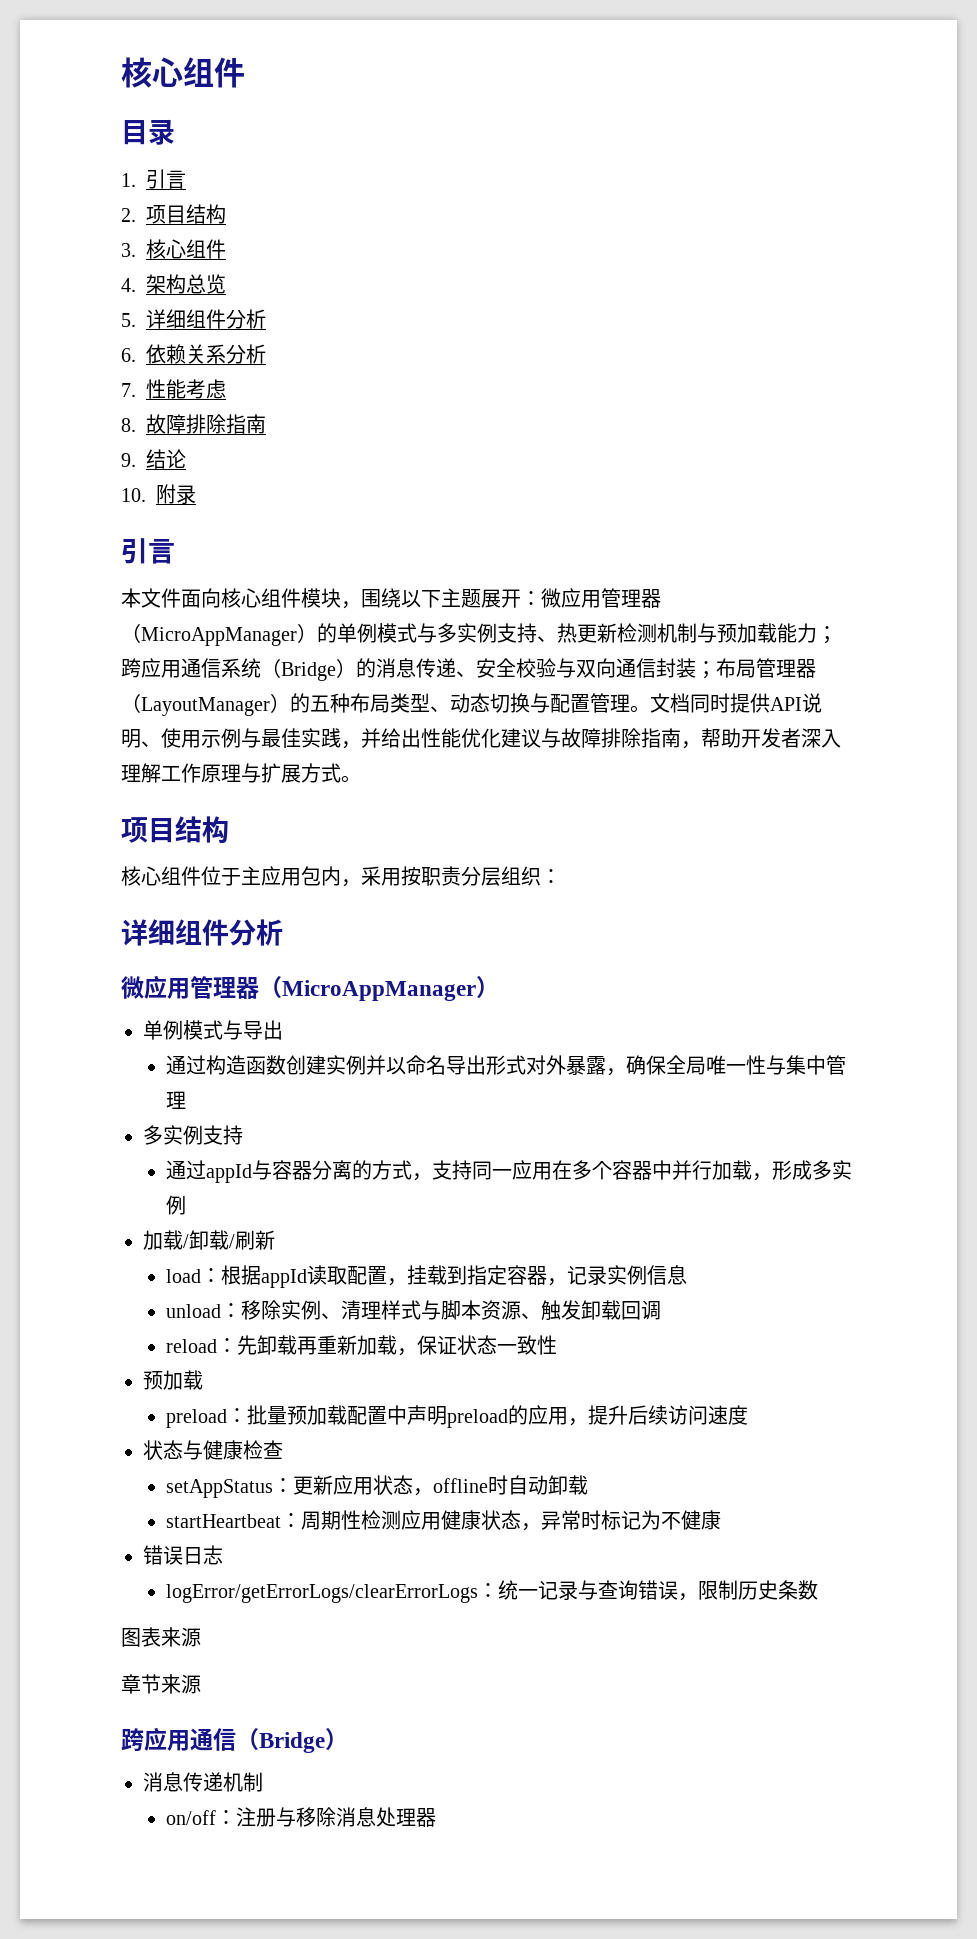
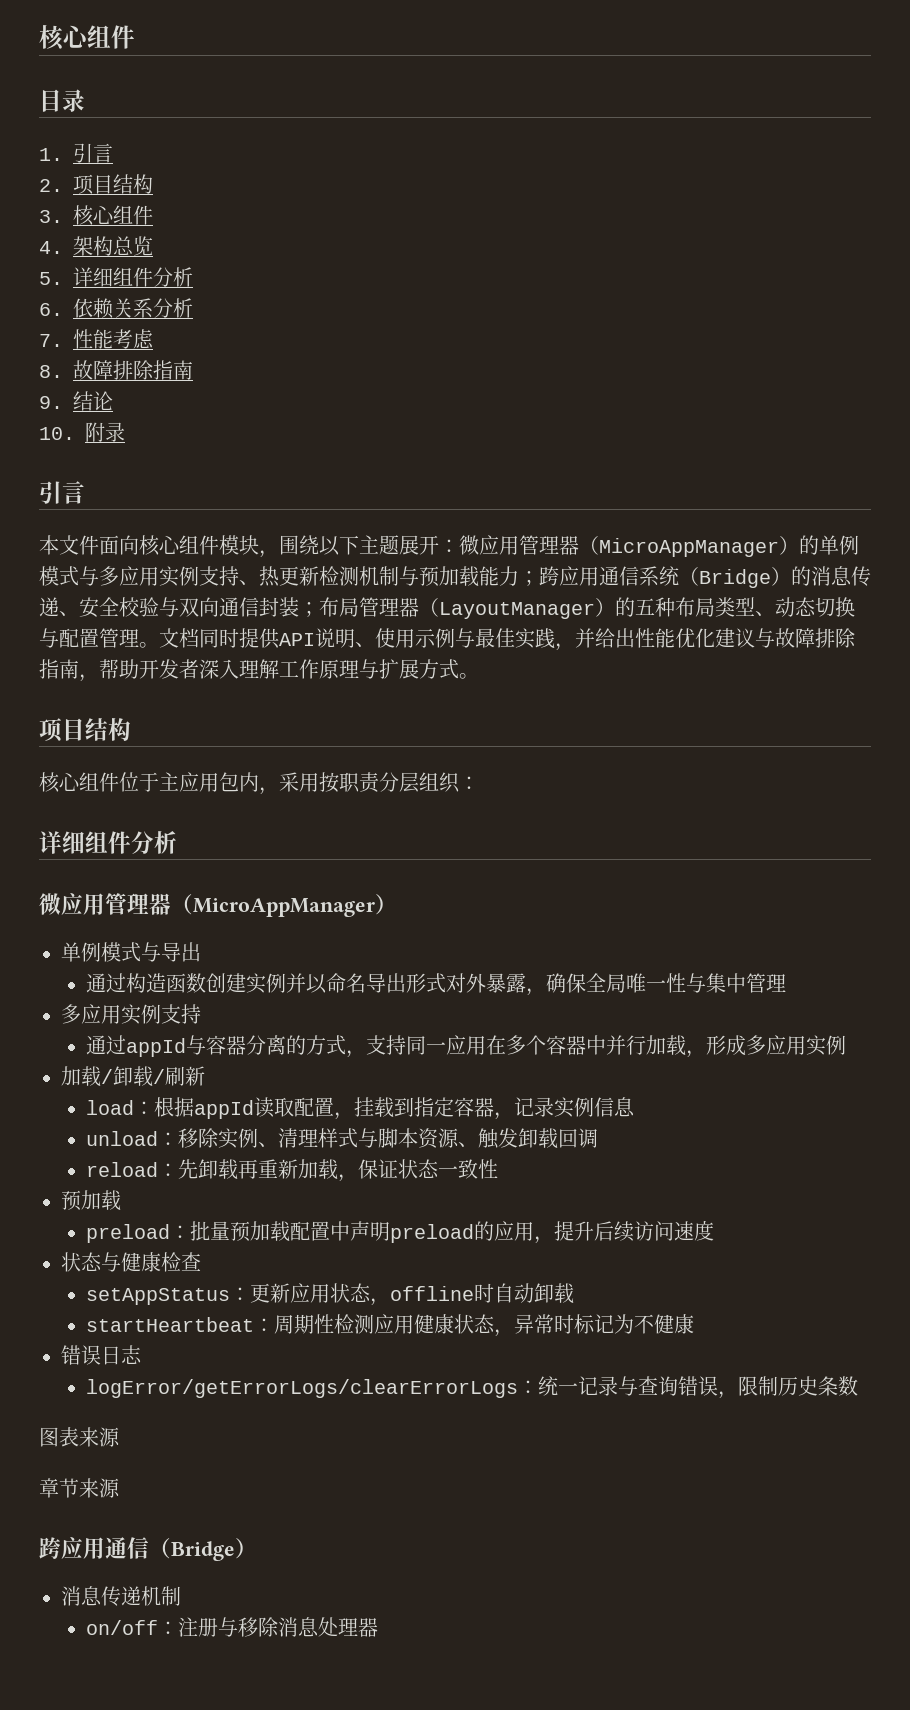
- 本文件面向核心组件模块，围绕以下主题展开：微应用管理器（MicroAppManager）的单例模式与多实例支持、热更新检测机制与预加载能力；跨应用通信系统（Bridge）的消息传递、安全校验与双向通信封装；布局管理器（LayoutManager）的五种布局类型、动态切换与配置管理。
+ 本文件面向核心组件模块，围绕以下主题展开：微应用管理器（MicroAppManager）的单例模式与多应用实例支持、热更新检测机制与预加载能力；跨应用通信系统（Bridge）的消息传递、安全校验与双向通信封装；布局管理器（LayoutManager）的五种布局类型、动态切换与配置管理。
  通过构造函数创建实例并以命名导出形式对外暴露，确保全局唯一性与集中管理
- 多实例支持
+ 多应用实例支持
- 通过appId与容器分离的方式，支持同一应用在多个容器中并行加载，形成多实例
+ 通过appId与容器分离的方式，支持同一应用在多个容器中并行加载，形成多应用实例

